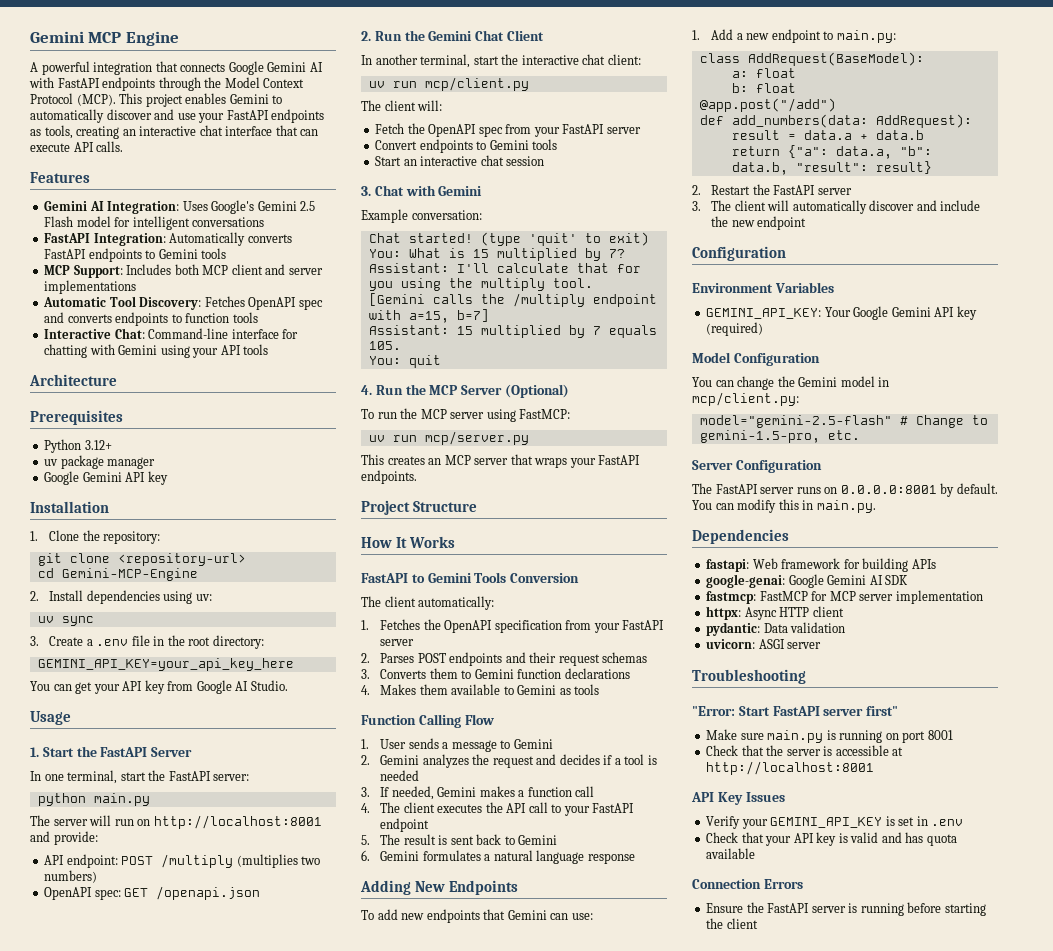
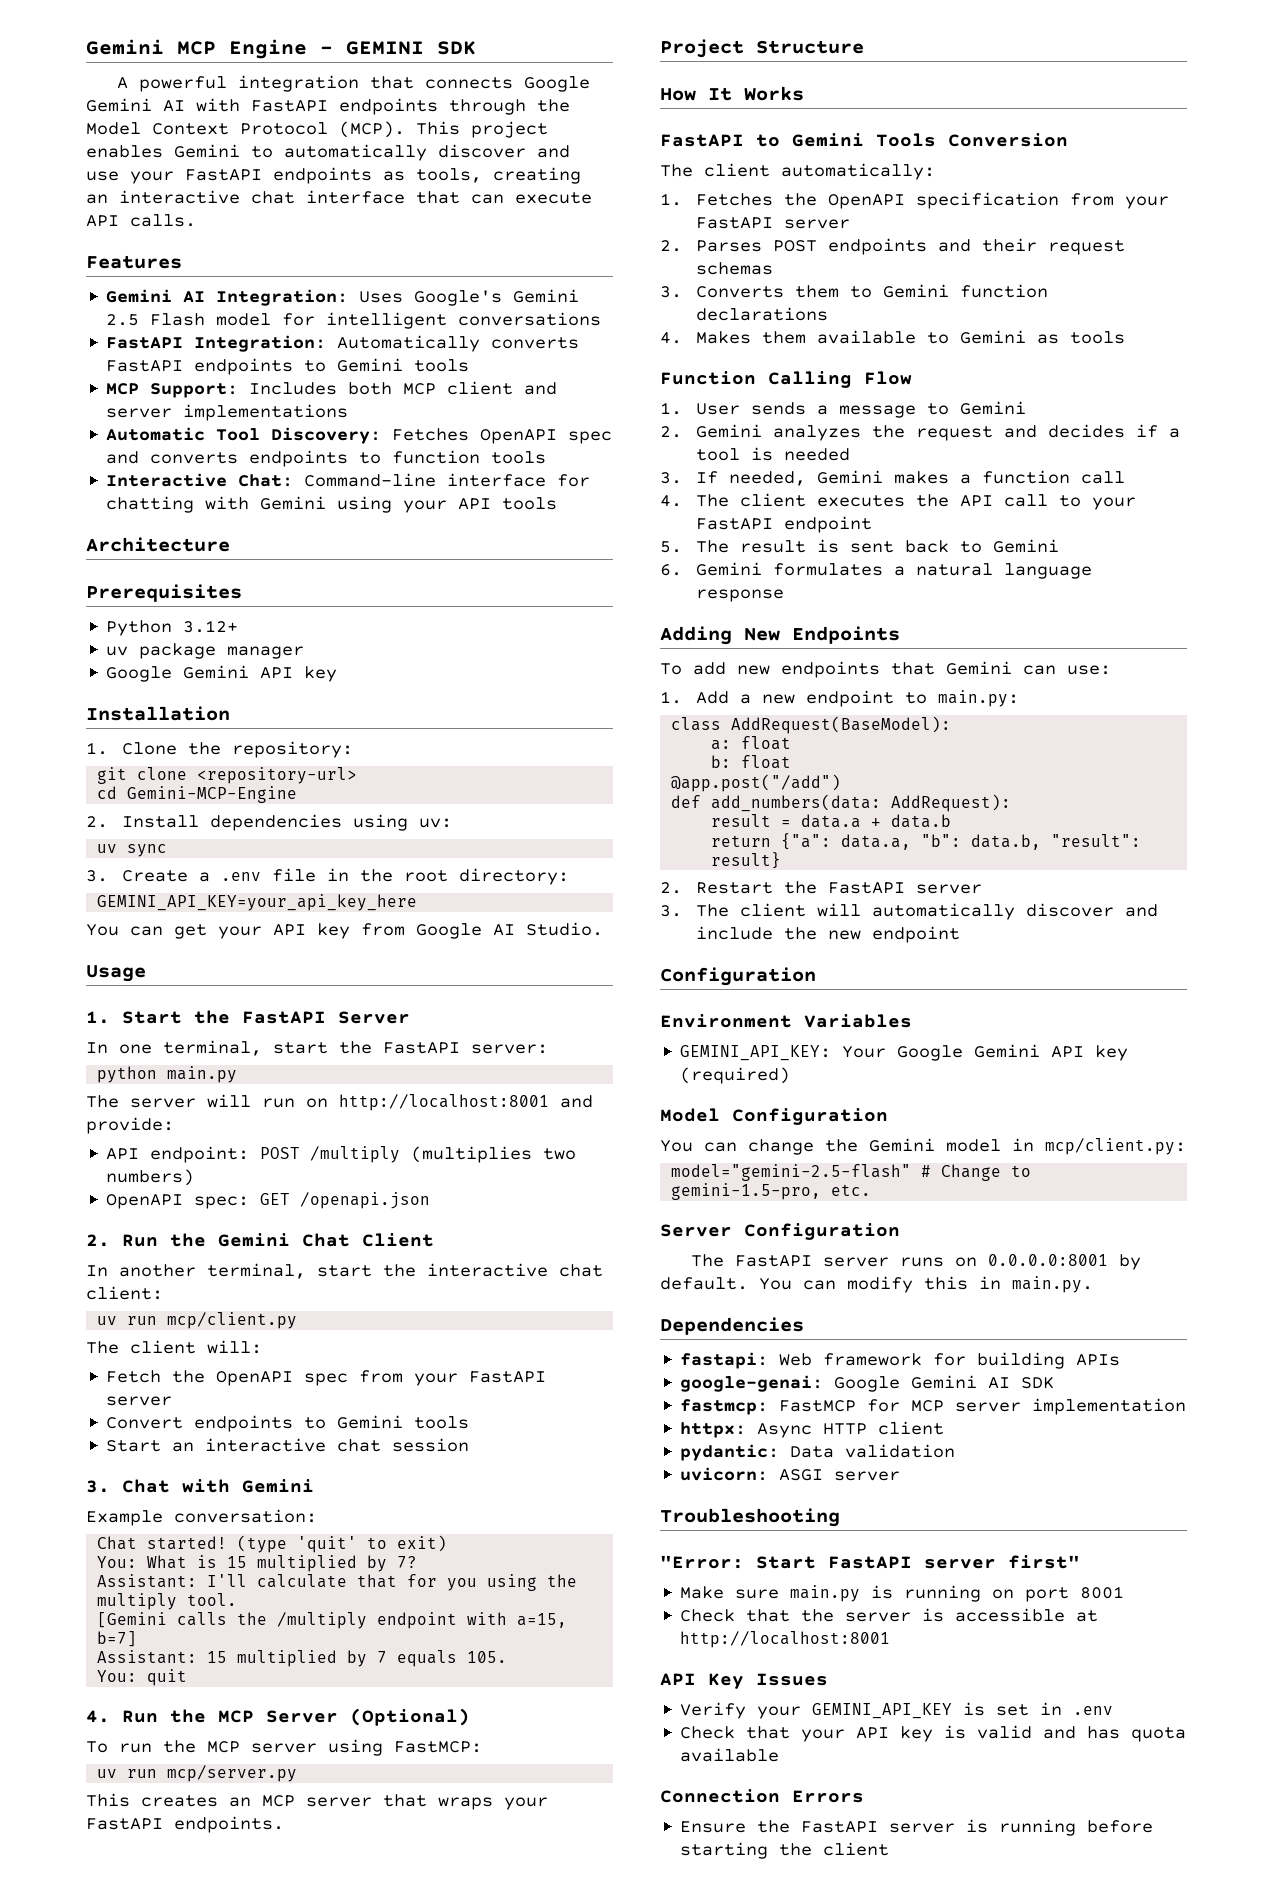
- Gemini MCP Engine
+ Gemini MCP Engine - GEMINI SDK

